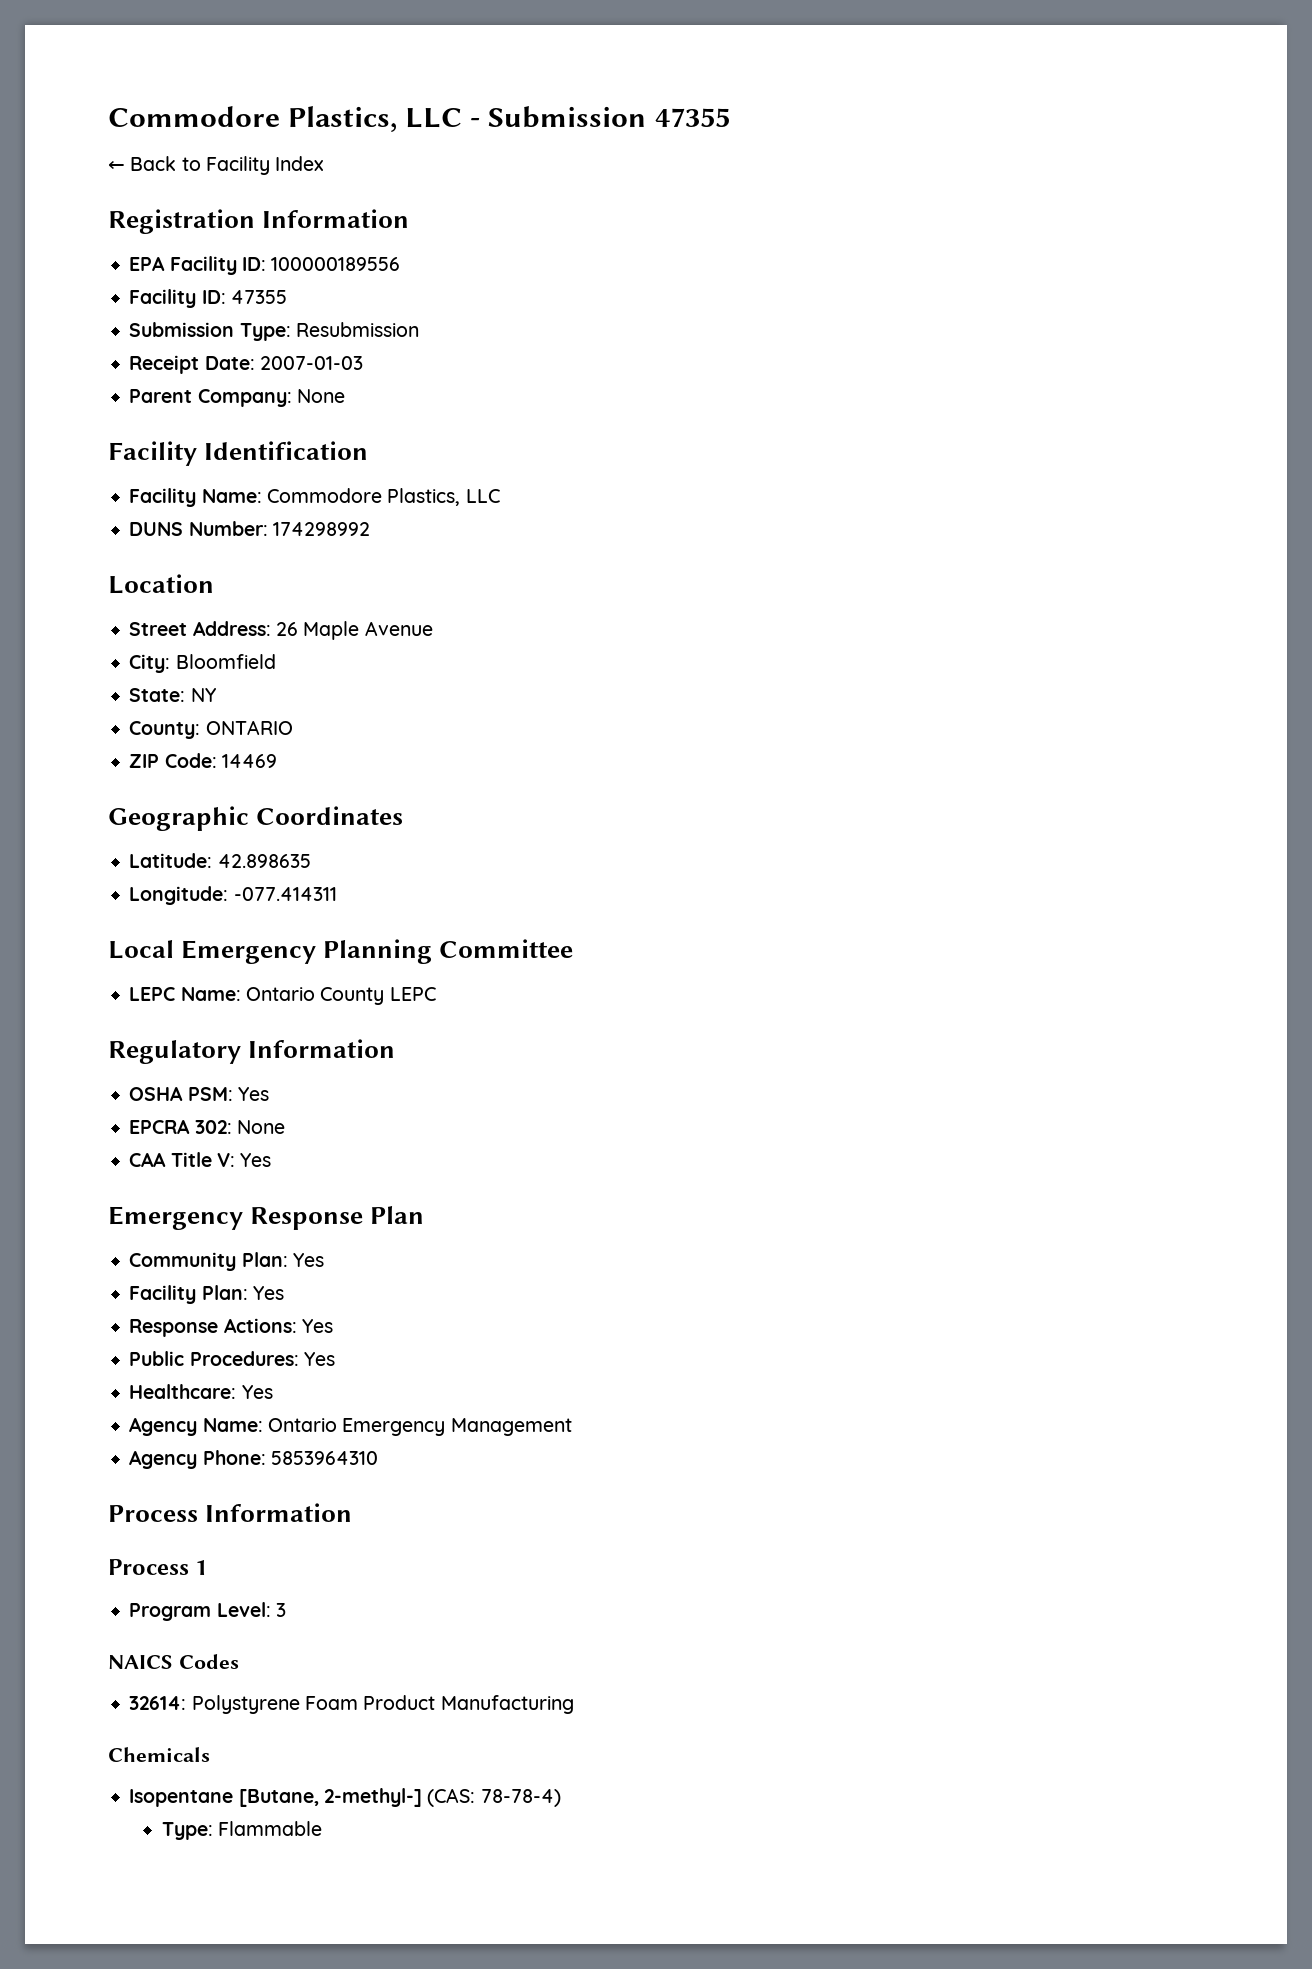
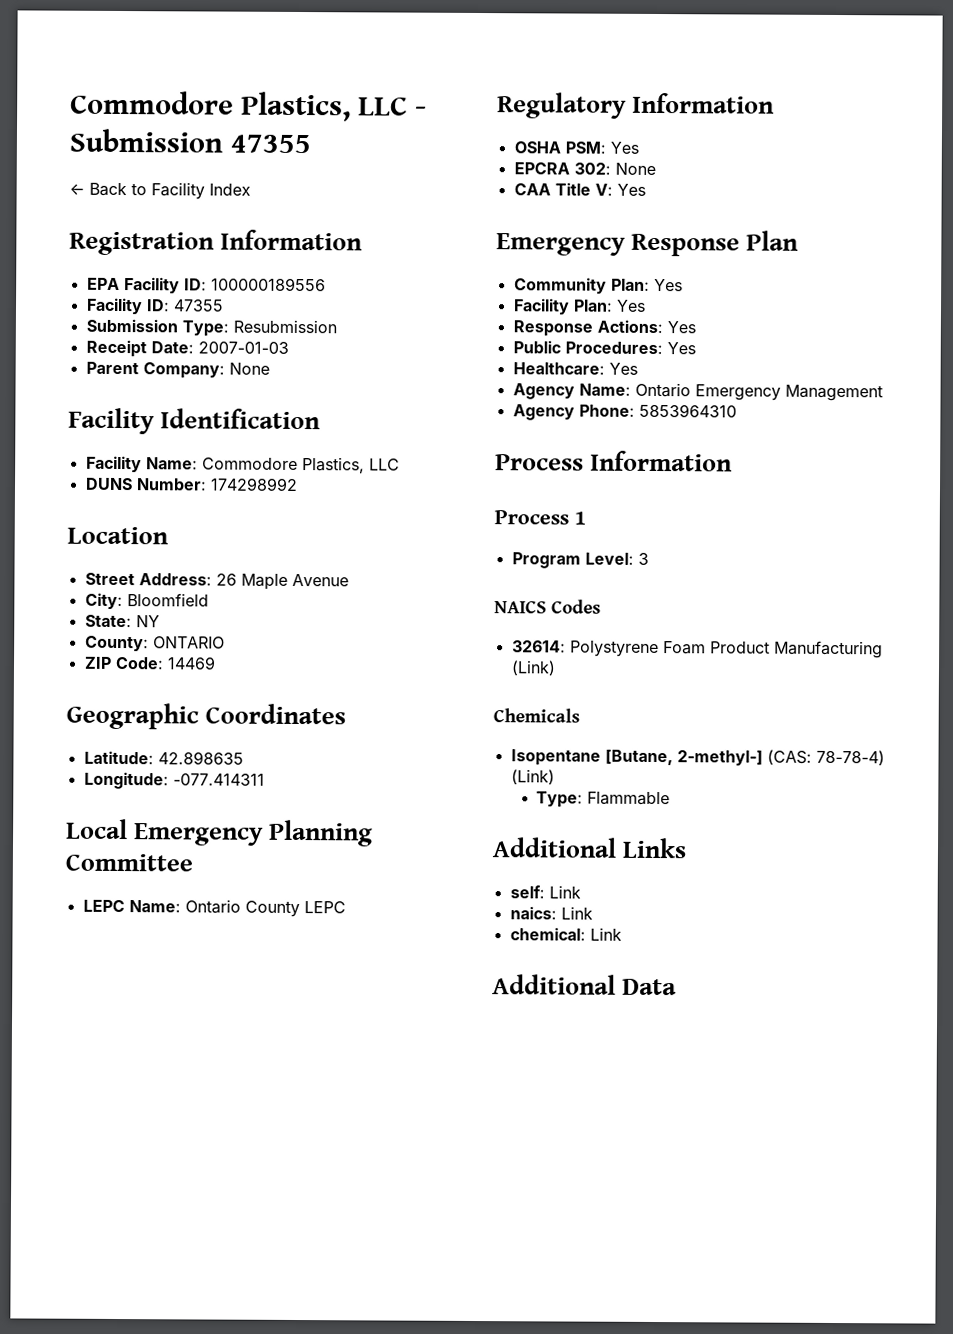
- 32614: Polystyrene Foam Product Manufacturing
+ 32614: Polystyrene Foam Product Manufacturing (Link)
- Isopentane [Butane, 2-methyl-] (CAS: 78-78-4)
+ Isopentane [Butane, 2-methyl-] (CAS: 78-78-4) (Link)
+ Additional Links
+ self: Link
+ naics: Link
+ chemical: Link
+ Additional Data

